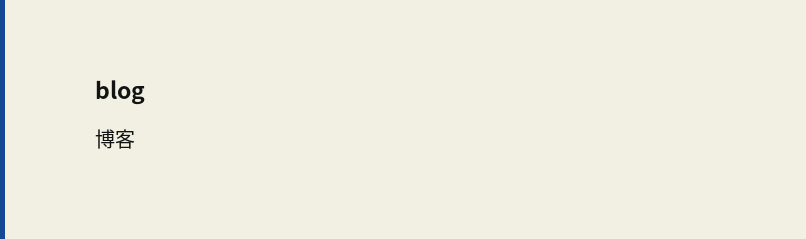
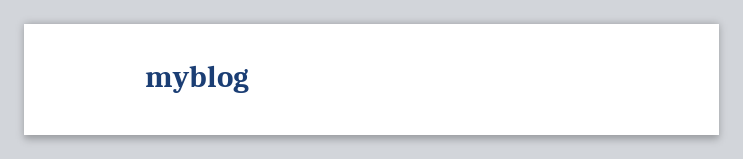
- blog
- 博客
+ myblog

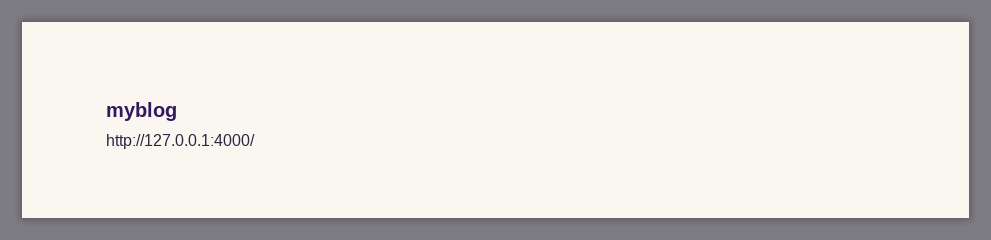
+ http://127.0.0.1:4000/

